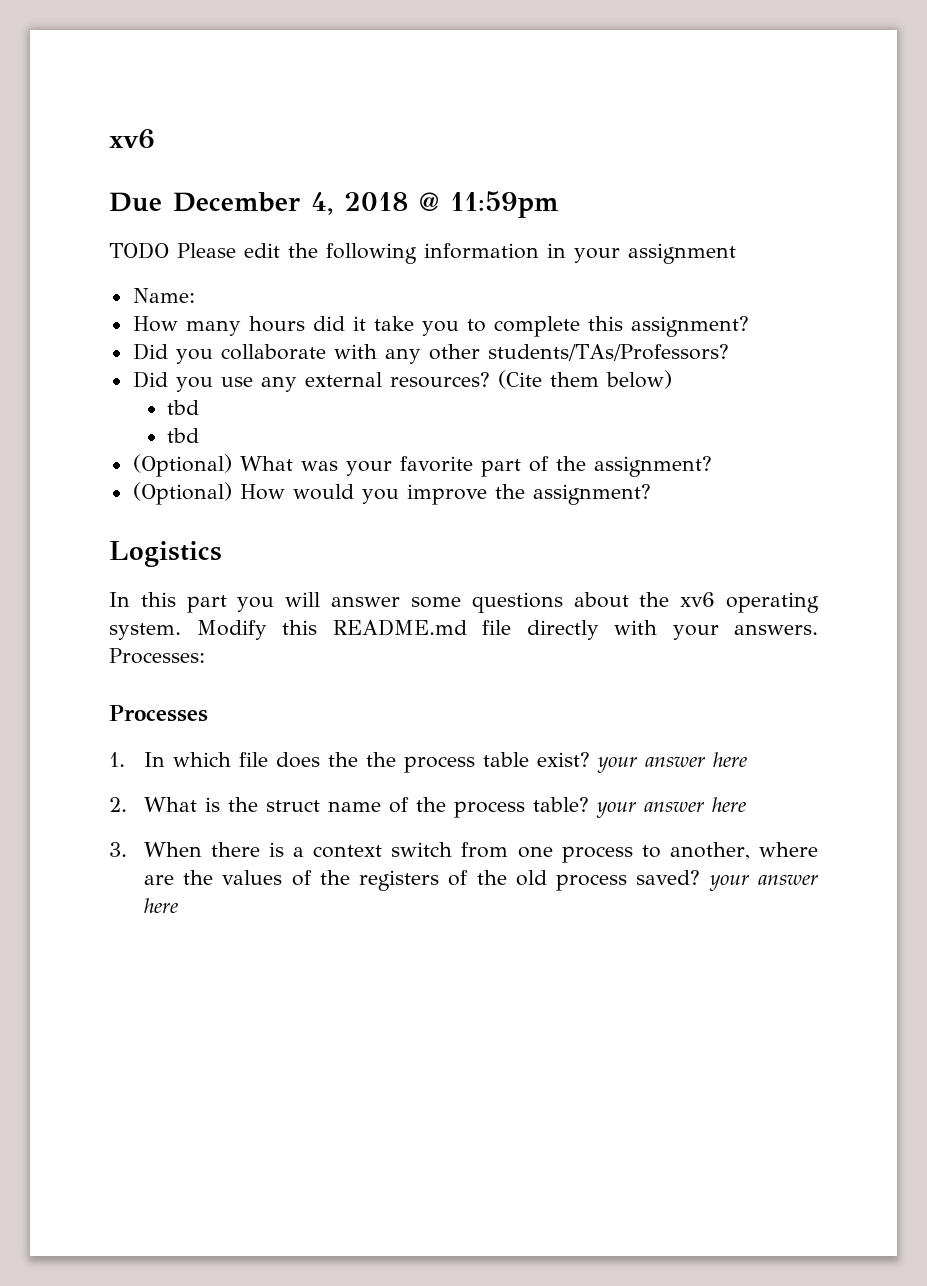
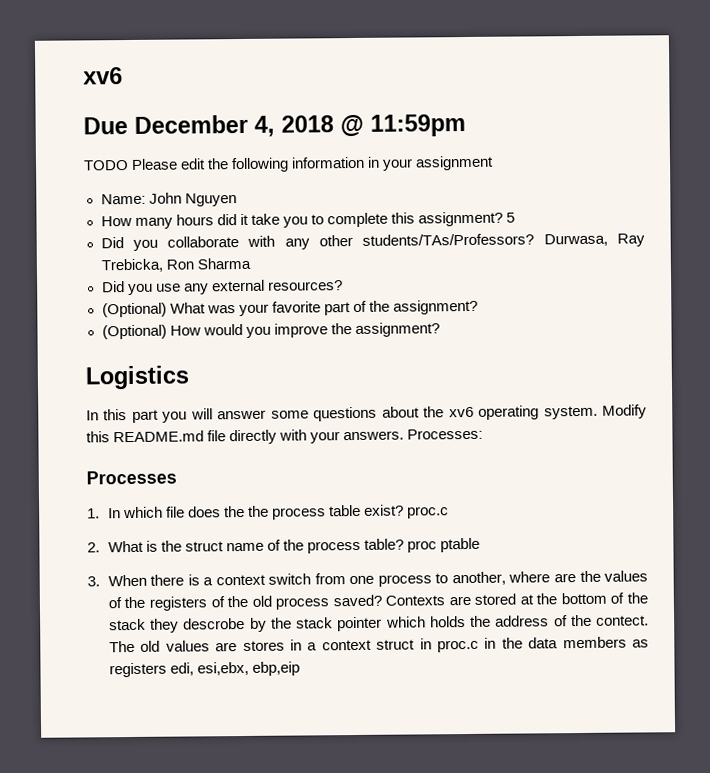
- Name:
+ Name: John Nguyen
+ 5
+ Durwasa, Ray Trebicka, Ron Sharma
- (Cite them below)
- tbd
- tbd
- 1. In which file does the the process table exist? your answer here
+ 1. In which file does the the process table exist? proc.c
- 2. What is the struct name of the process table? your answer here
+ 2. What is the struct name of the process table? proc ptable
- 3. When there is a context switch from one process to another, where are the values of the registers of the old process saved? your answer here
+ 3. When there is a context switch from one process to another, where are the values of the registers of the old process saved? Contexts are stored at the bottom of the stack they descrobe by the stack pointer which holds the address of the contect. The old values are stores in a context struct in proc.c in the data members as registers edi, esi,ebx, ebp,eip

